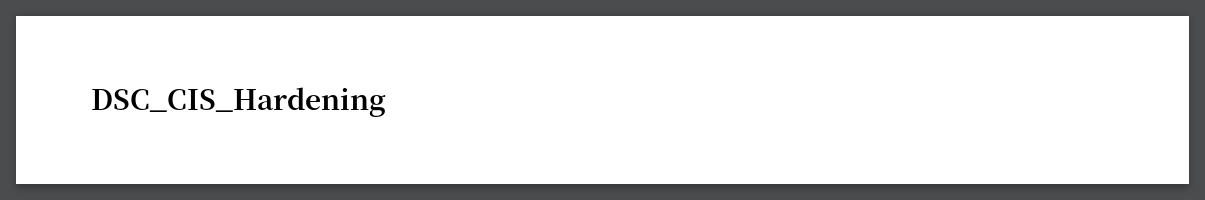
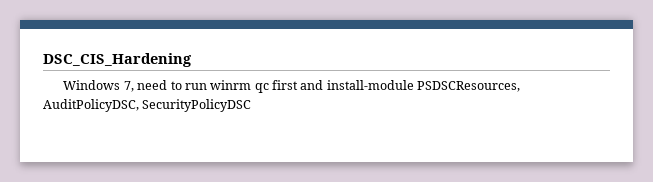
+ Windows 7, need to run winrm qc first and install-module PSDSCResources, AuditPolicyDSC, SecurityPolicyDSC

